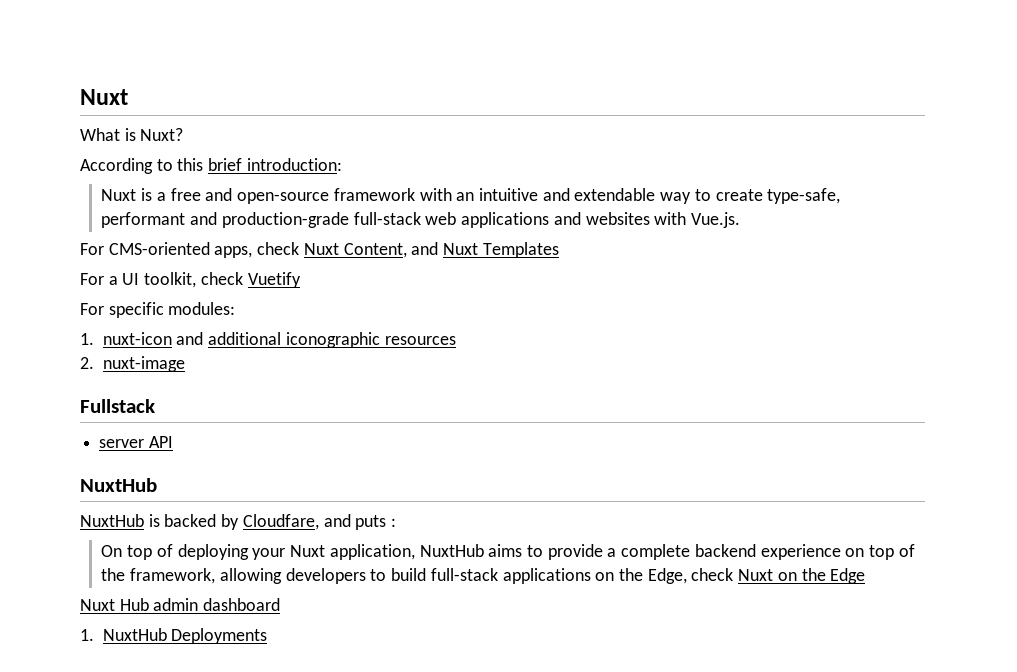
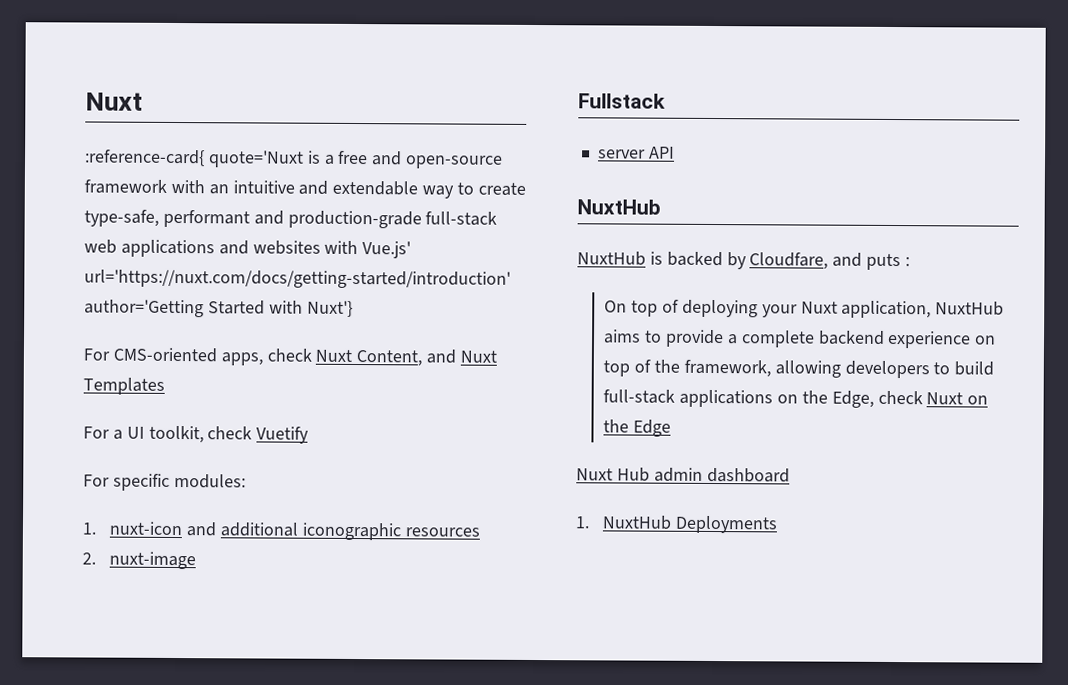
- What is Nuxt?
- According to this brief introduction:
- Nuxt is a free and open-source framework with an intuitive and extendable way to create type-safe, performant and production-grade full-stack web applications and websites with Vue.js.
+ :reference-card{ quote='Nuxt is a free and open-source framework with an intuitive and extendable way to create type-safe, performant and production-grade full-stack web applications and websites with Vue.js' url='https://nuxt.com/docs/getting-started/introduction' author='Getting Started with Nuxt'}

